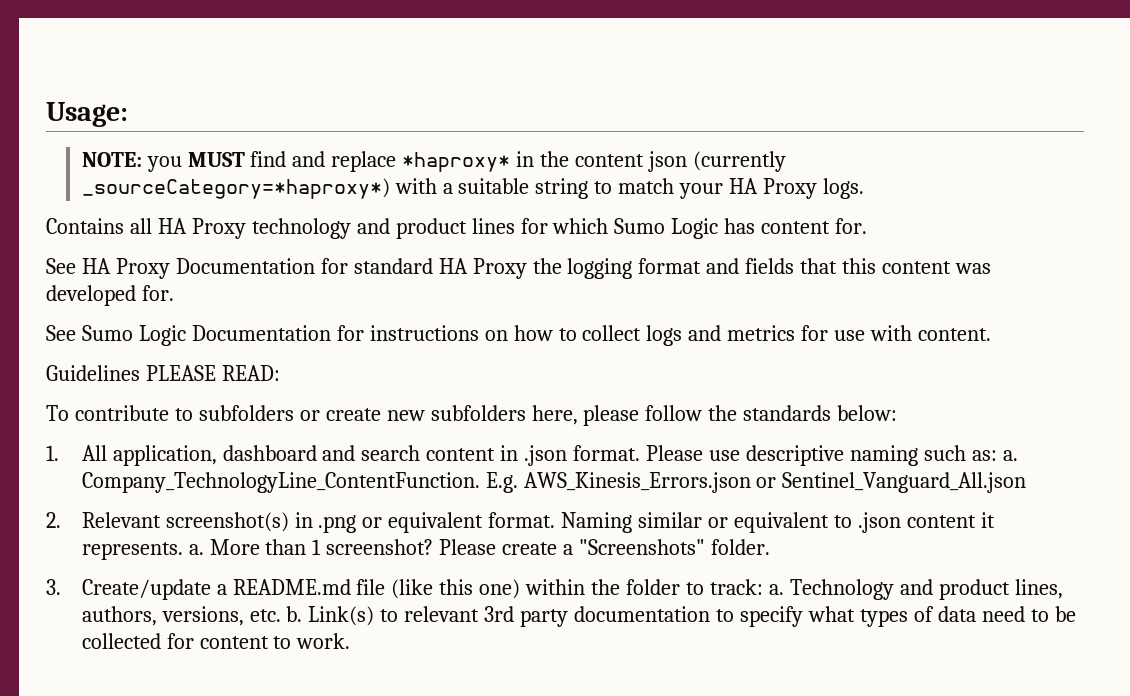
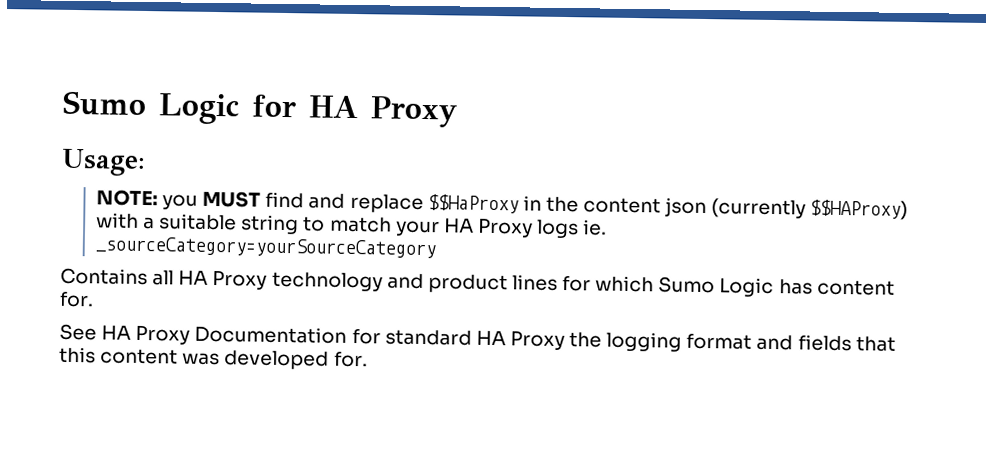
+ Sumo Logic for HA Proxy
- NOTE: you MUST find and replace *haproxy* in the content json (currently _sourceCategory=*haproxy*) with a suitable string to match your HA Proxy logs.
+ NOTE: you MUST find and replace $$HaProxy in the content json (currently $$HAProxy) with a suitable string to match your HA Proxy logs ie. _sourceCategory=yourSourceCategory
- See Sumo Logic Documentation for instructions on how to collect logs and metrics for use with content.
- Guidelines PLEASE READ:
- To contribute to subfolders or create new subfolders here, please follow the standards below:
- 1. All application, dashboard and search content in .json format. Please use descriptive naming such as: a. Company_TechnologyLine_ContentFunction. E.g. AWS_Kinesis_Errors.json or Sentinel_Vanguard_All.json
- 2. Relevant screenshot(s) in .png or equivalent format. Naming similar or equivalent to .json content it represents. a. More than 1 screenshot? Please create a "Screenshots" folder.
- 3. Create/update a README.md file (like this one) within the folder to track: a. Technology and product lines, authors, versions, etc. b. Link(s) to relevant 3rd party documentation to specify what types of data need to be collected for content to work.

